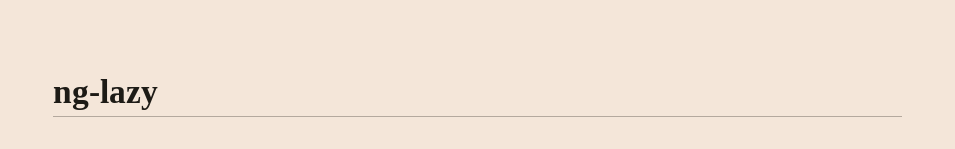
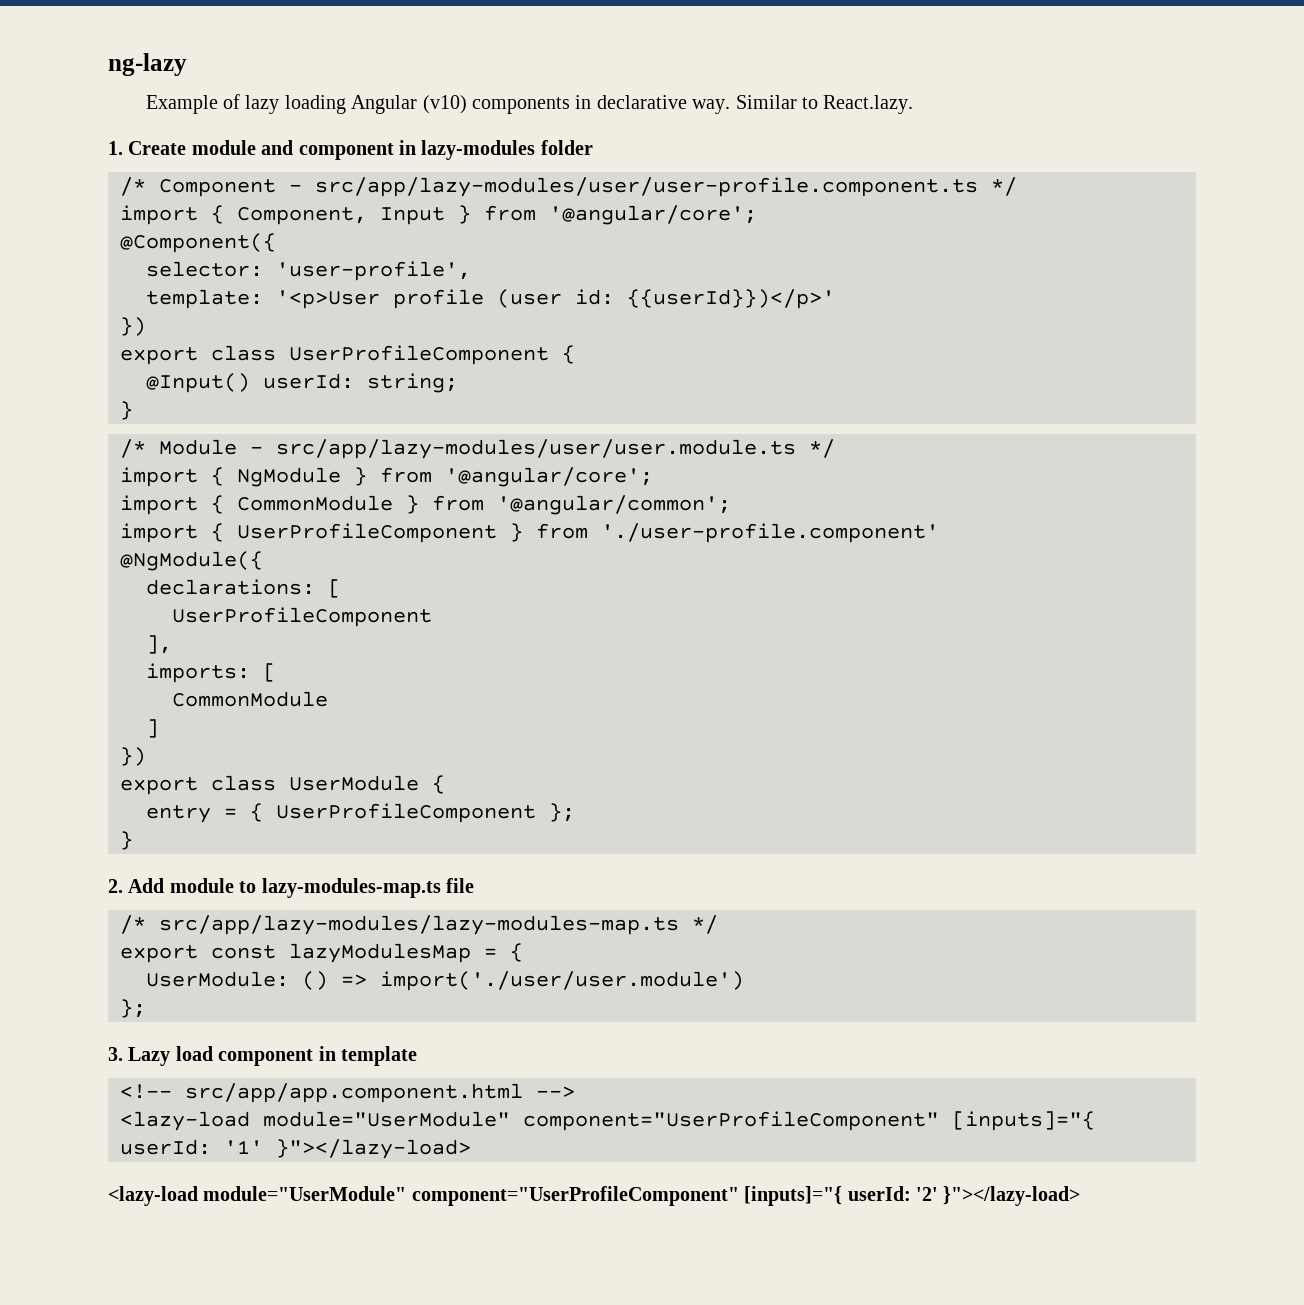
+ Example of lazy loading Angular (v10) components in declarative way. Similar to React.lazy.
+ 1. Create module and component in lazy-modules folder
+ /* Component - src/app/lazy-modules/user/user-profile.component.ts */
+ import { Component, Input } from '@angular/core';
+ @Component({
+ selector: 'user-profile',
+ template: '<p>User profile (user id: {{userId}})</p>'
+ })
+ export class UserProfileComponent {
+ @Input() userId: string;
+ }
+ /* Module - src/app/lazy-modules/user/user.module.ts */
+ import { NgModule } from '@angular/core';
+ import { CommonModule } from '@angular/common';
+ import { UserProfileComponent } from './user-profile.component'
+ @NgModule({
+ declarations: [
+ UserProfileComponent
+ ],
+ imports: [
+ CommonModule
+ ]
+ })
+ export class UserModule {
+ entry = { UserProfileComponent };
+ }
+ 2. Add module to lazy-modules-map.ts file
+ /* src/app/lazy-modules/lazy-modules-map.ts */
+ export const lazyModulesMap = {
+ UserModule: () => import('./user/user.module')
+ };
+ 3. Lazy load component in template
+ <!-- src/app/app.component.html -->
+ <lazy-load module="UserModule" component="UserProfileComponent" [inputs]="{ userId: '1' }"></lazy-load>
+ <lazy-load module="UserModule" component="UserProfileComponent" [inputs]="{ userId: '2' }"></lazy-load>

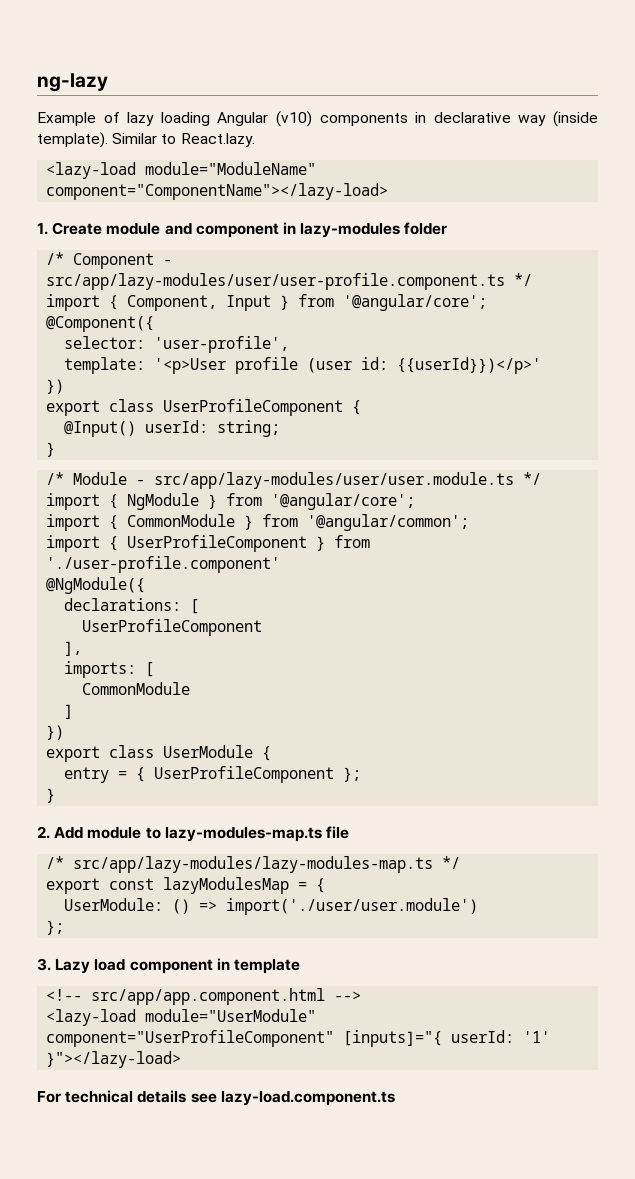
- Example of lazy loading Angular (v10) components in declarative way.
+ Example of lazy loading Angular (v10) components in declarative way (inside template).
+ <lazy-load module="ModuleName" component="ComponentName"></lazy-load>
- <lazy-load module="UserModule" component="UserProfileComponent" [inputs]="{ userId: '2' }"></lazy-load>
+ For technical details see lazy-load.component.ts

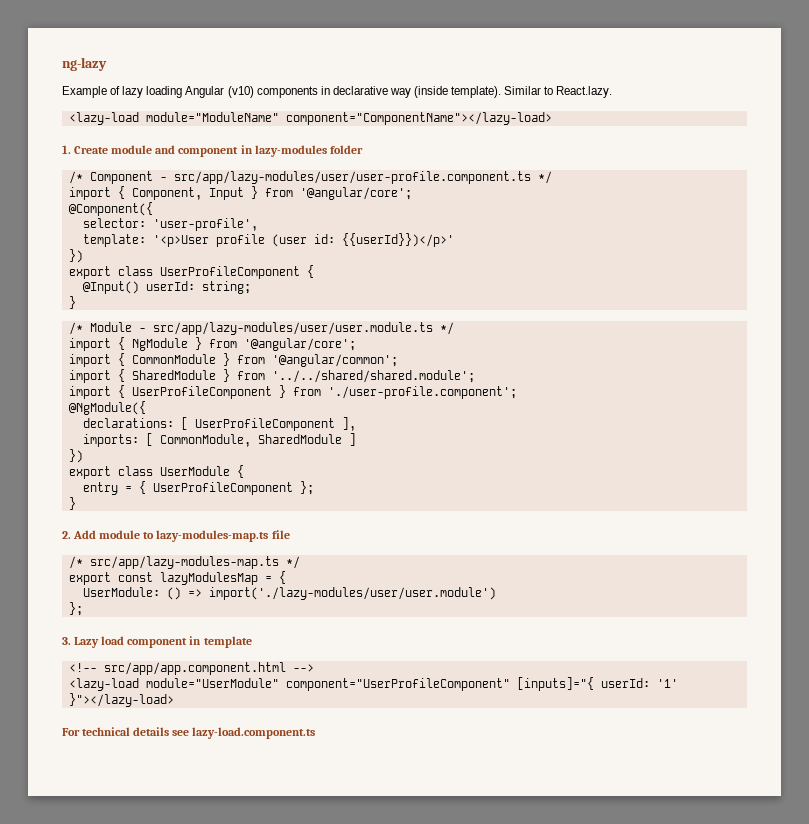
+ import { SharedModule } from '../../shared/shared.module';
- import { UserProfileComponent } from './user-profile.component'
+ import { UserProfileComponent } from './user-profile.component';
- declarations: [
- UserProfileComponent
- ],
+ declarations: [ UserProfileComponent ],
- imports: [
- CommonModule
- ]
+ imports: [ CommonModule, SharedModule ]
- /* src/app/lazy-modules/lazy-modules-map.ts */
+ /* src/app/lazy-modules-map.ts */
- UserModule: () => import('./user/user.module')
+ UserModule: () => import('./lazy-modules/user/user.module')

